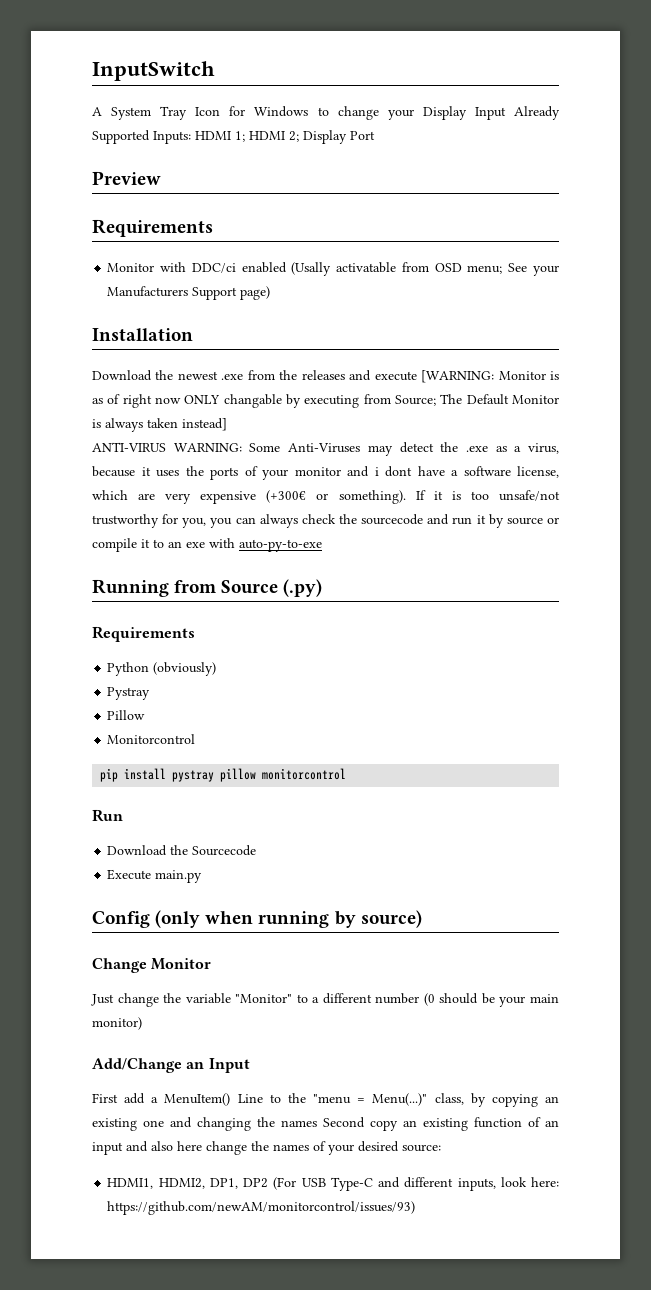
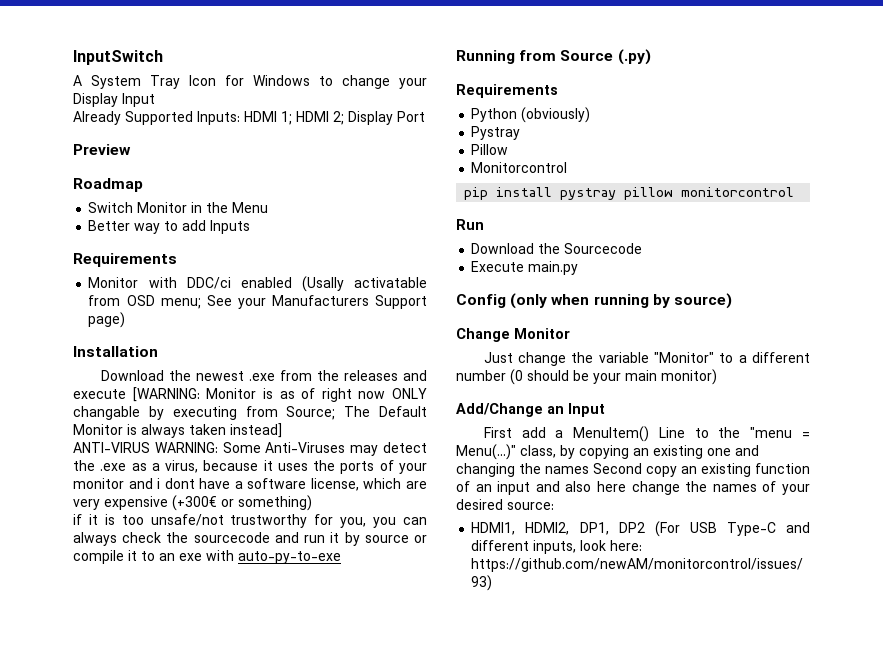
- A System Tray Icon for Windows to change your Display Input Already Supported Inputs: HDMI 1; HDMI 2; Display Port
+ A System Tray Icon for Windows to change your Display Input
+ Already Supported Inputs: HDMI 1; HDMI 2; Display Port
+ Roadmap
+ Switch Monitor in the Menu
+ Better way to add Inputs
- ANTI-VIRUS WARNING: Some Anti-Viruses may detect the .exe as a virus, because it uses the ports of your monitor and i dont have a software license, which are very expensive (+300€ or something). If it is too unsafe/not trustworthy for you, you can always check the sourcecode and run it by source or compile it to an exe with auto-py-to-exe
+ ANTI-VIRUS WARNING: Some Anti-Viruses may detect the .exe as a virus, because it uses the ports of your monitor and i dont have a software license, which are very expensive (+300€ or something)
+ if it is too unsafe/not trustworthy for you, you can always check the sourcecode and run it by source or compile it to an exe with auto-py-to-exe

